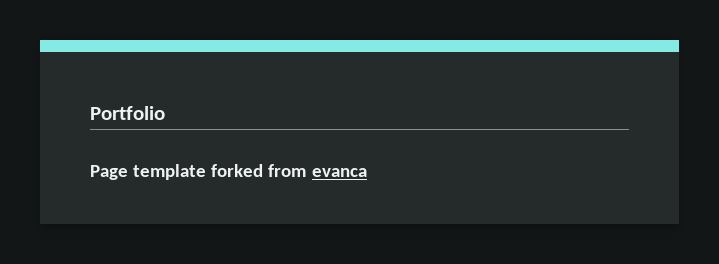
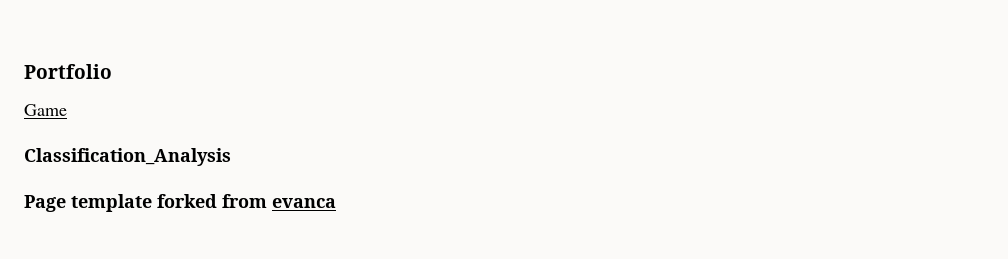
+ Game
+ Classification_Analysis

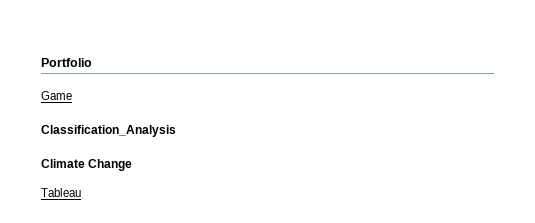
- Page template forked from evanca
+ Climate Change
+ Tableau

